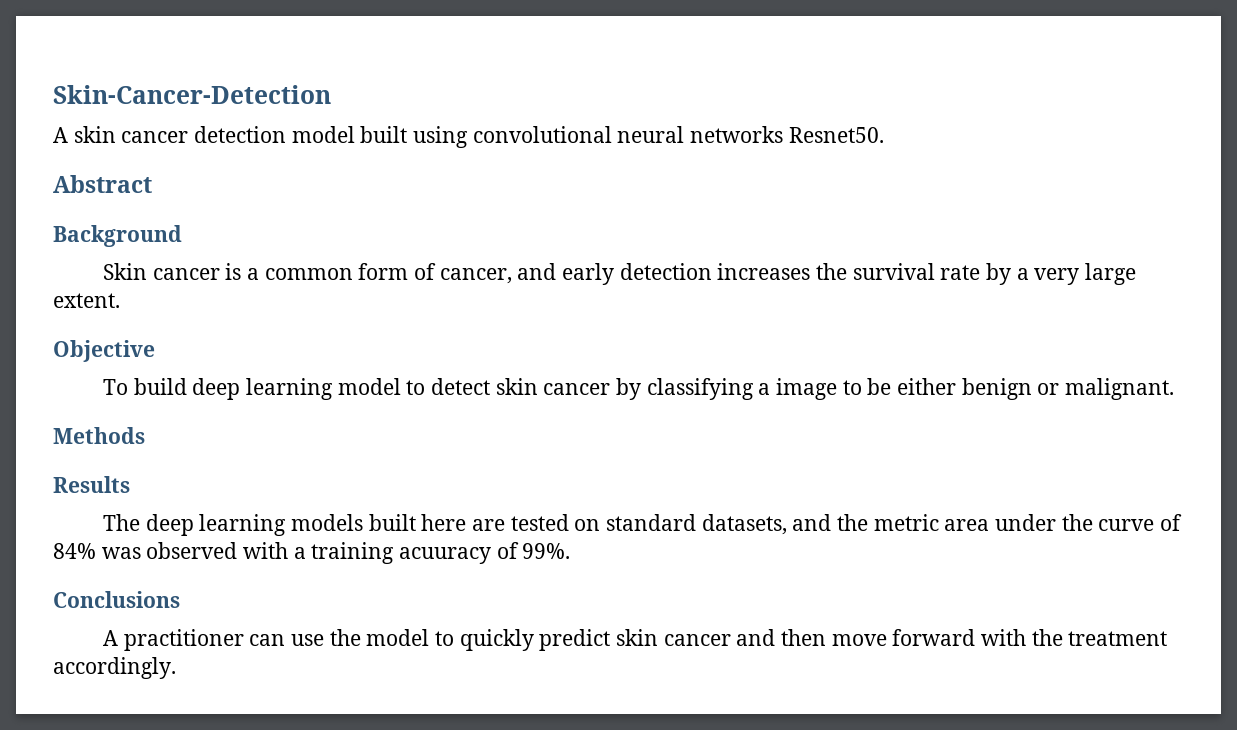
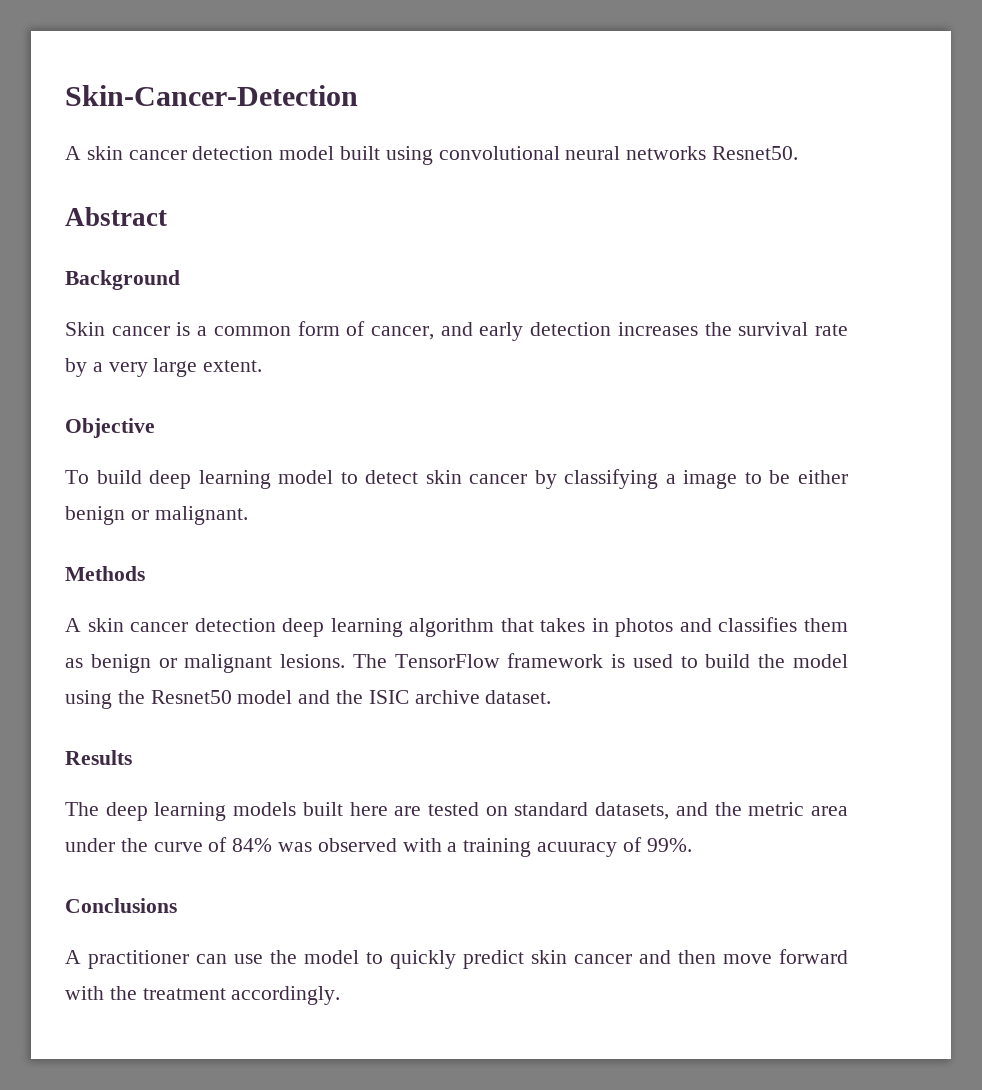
+ A skin cancer detection deep learning algorithm that takes in photos and classifies them as benign or malignant lesions. The TensorFlow framework is used to build the model using the Resnet50 model and the ISIC archive dataset.

